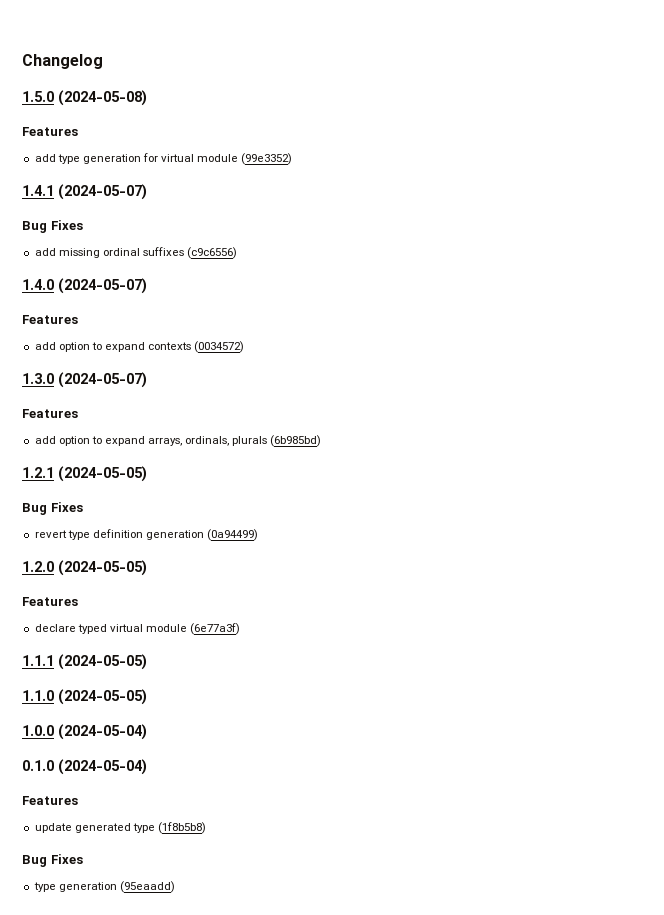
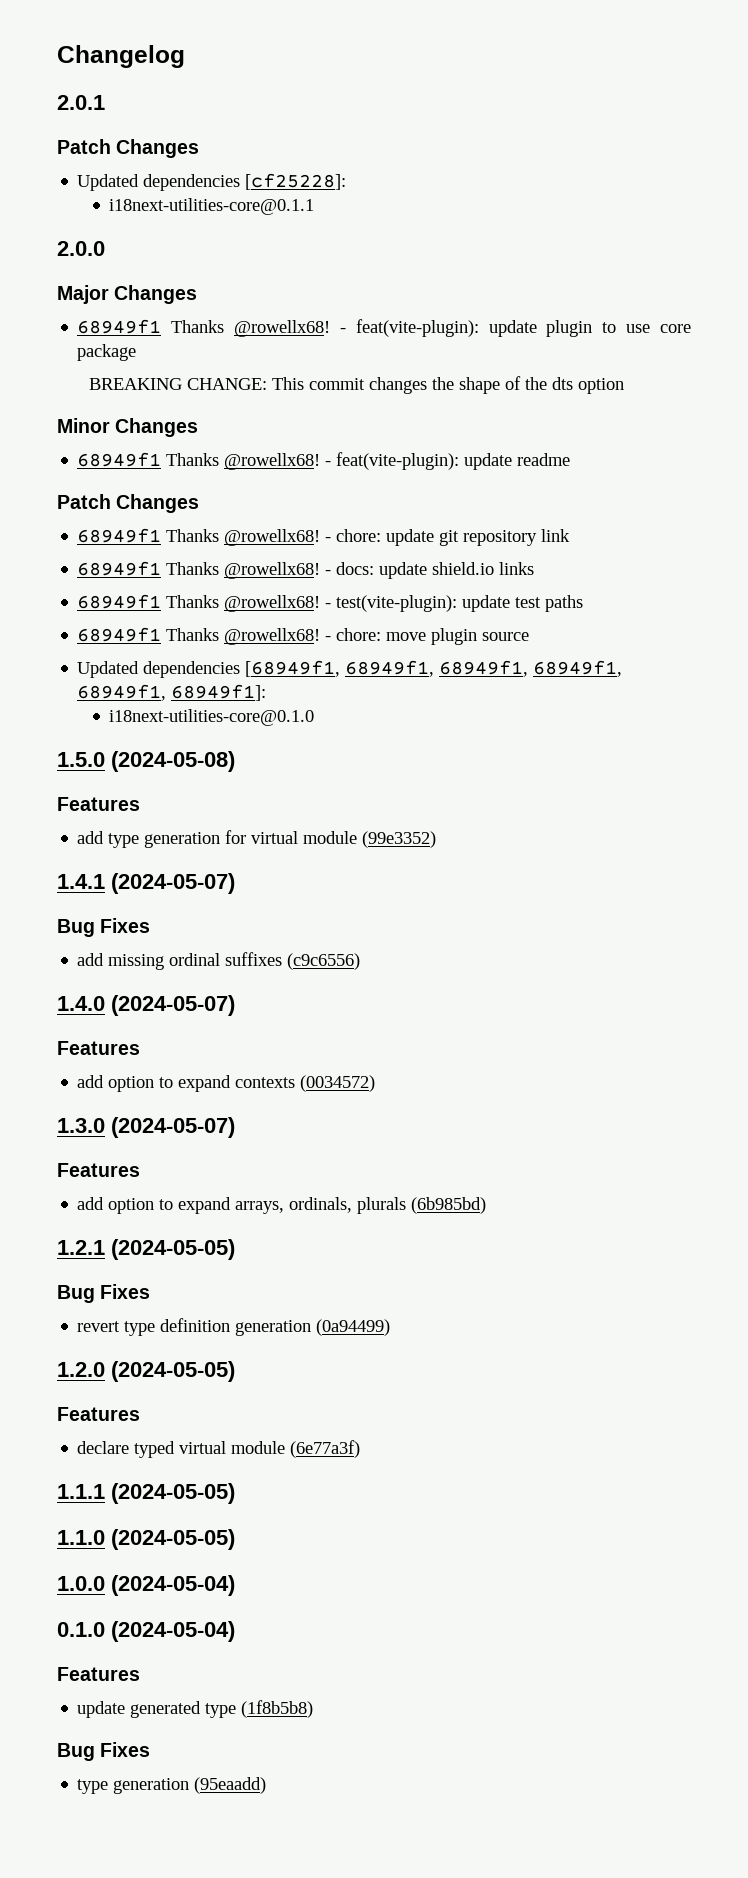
+ 2.0.1
+ Patch Changes
+ Updated dependencies [cf25228]:
+ i18next-utilities-core@0.1.1
+ 2.0.0
+ Major Changes
+ 68949f1 Thanks @rowellx68! - feat(vite-plugin): update plugin to use core package
+ BREAKING CHANGE: This commit changes the shape of the dts option
+ Minor Changes
+ 68949f1 Thanks @rowellx68! - feat(vite-plugin): update readme
+ Patch Changes
+ 68949f1 Thanks @rowellx68! - chore: update git repository link
+ 68949f1 Thanks @rowellx68! - docs: update shield.io links
+ 68949f1 Thanks @rowellx68! - test(vite-plugin): update test paths
+ 68949f1 Thanks @rowellx68! - chore: move plugin source
+ Updated dependencies [68949f1, 68949f1, 68949f1, 68949f1, 68949f1, 68949f1]:
+ i18next-utilities-core@0.1.0

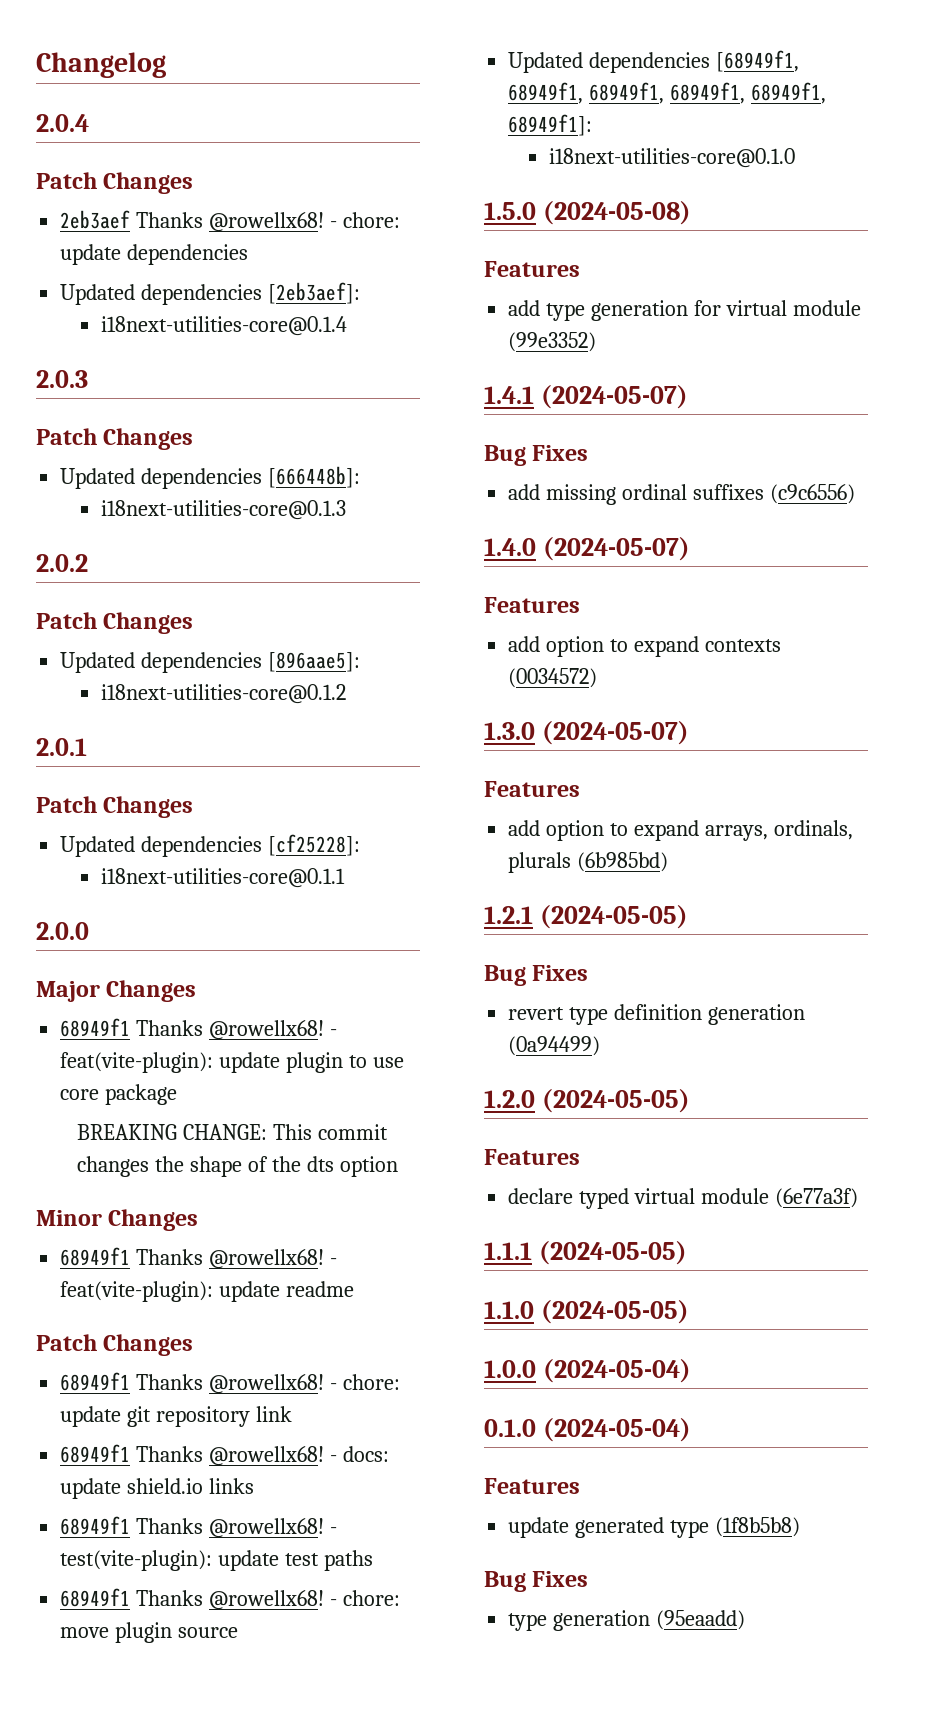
+ 2.0.4
+ Patch Changes
+ 2eb3aef Thanks @rowellx68! - chore: update dependencies
+ Updated dependencies [2eb3aef]:
+ i18next-utilities-core@0.1.4
+ 2.0.3
+ Patch Changes
+ Updated dependencies [666448b]:
+ i18next-utilities-core@0.1.3
+ 2.0.2
+ Patch Changes
+ Updated dependencies [896aae5]:
+ i18next-utilities-core@0.1.2

